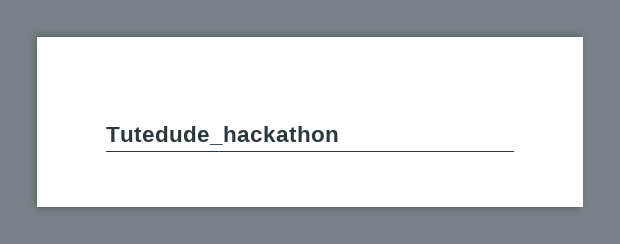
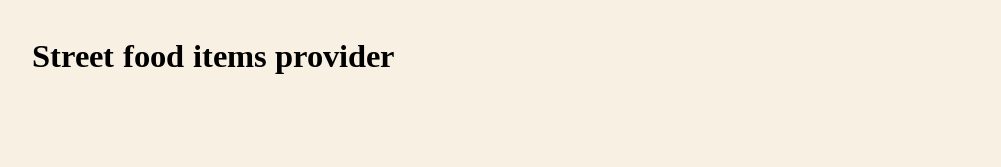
- Tutedude_hackathon
+ Street food items provider

